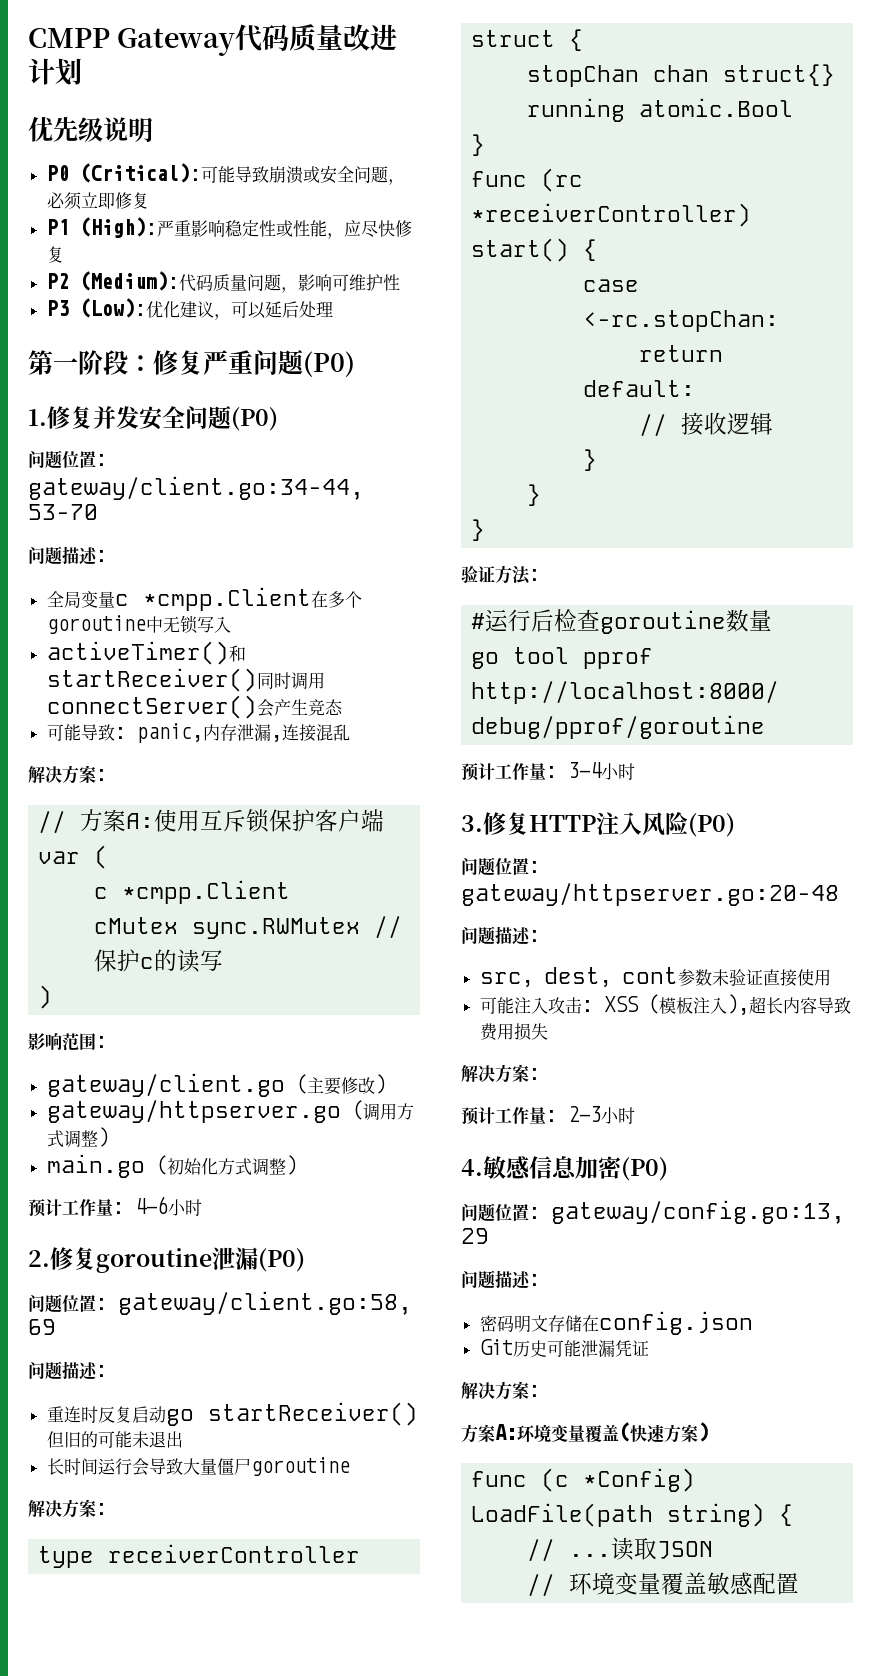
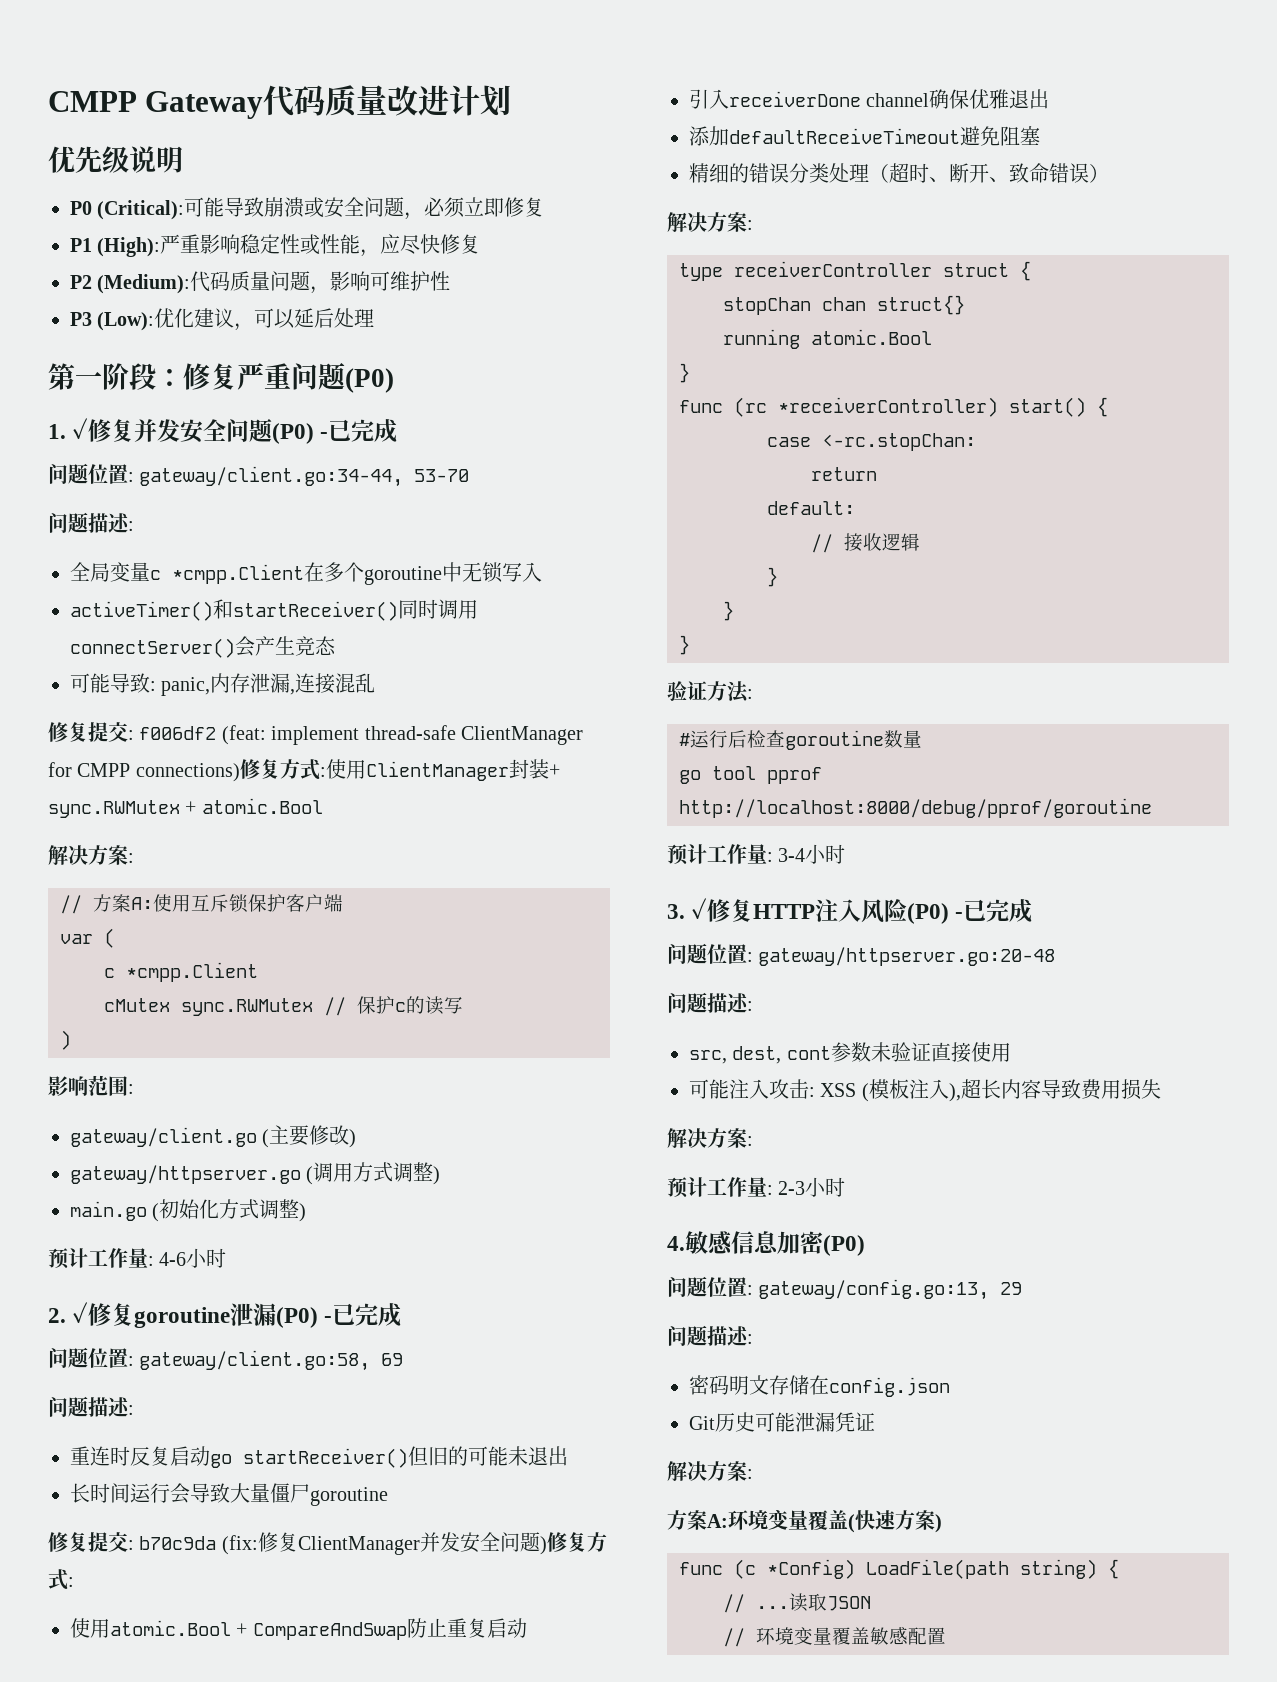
- 1.修复并发安全问题(P0)
+ 1. ✓修复并发安全问题(P0) -已完成
+ 修复提交: f006df2 (feat: implement thread-safe ClientManager for CMPP connections)修复方式:使用ClientManager封装+ sync.RWMutex + atomic.Bool
- 2.修复goroutine泄漏(P0)
+ 2. ✓修复goroutine泄漏(P0) -已完成
+ 修复提交: b70c9da (fix:修复ClientManager并发安全问题)修复方式:
+ 使用atomic.Bool + CompareAndSwap防止重复启动
+ 引入receiverDone channel确保优雅退出
+ 添加defaultReceiveTimeout避免阻塞
+ 精细的错误分类处理（超时、断开、致命错误）
- 3.修复HTTP注入风险(P0)
+ 3. ✓修复HTTP注入风险(P0) -已完成

